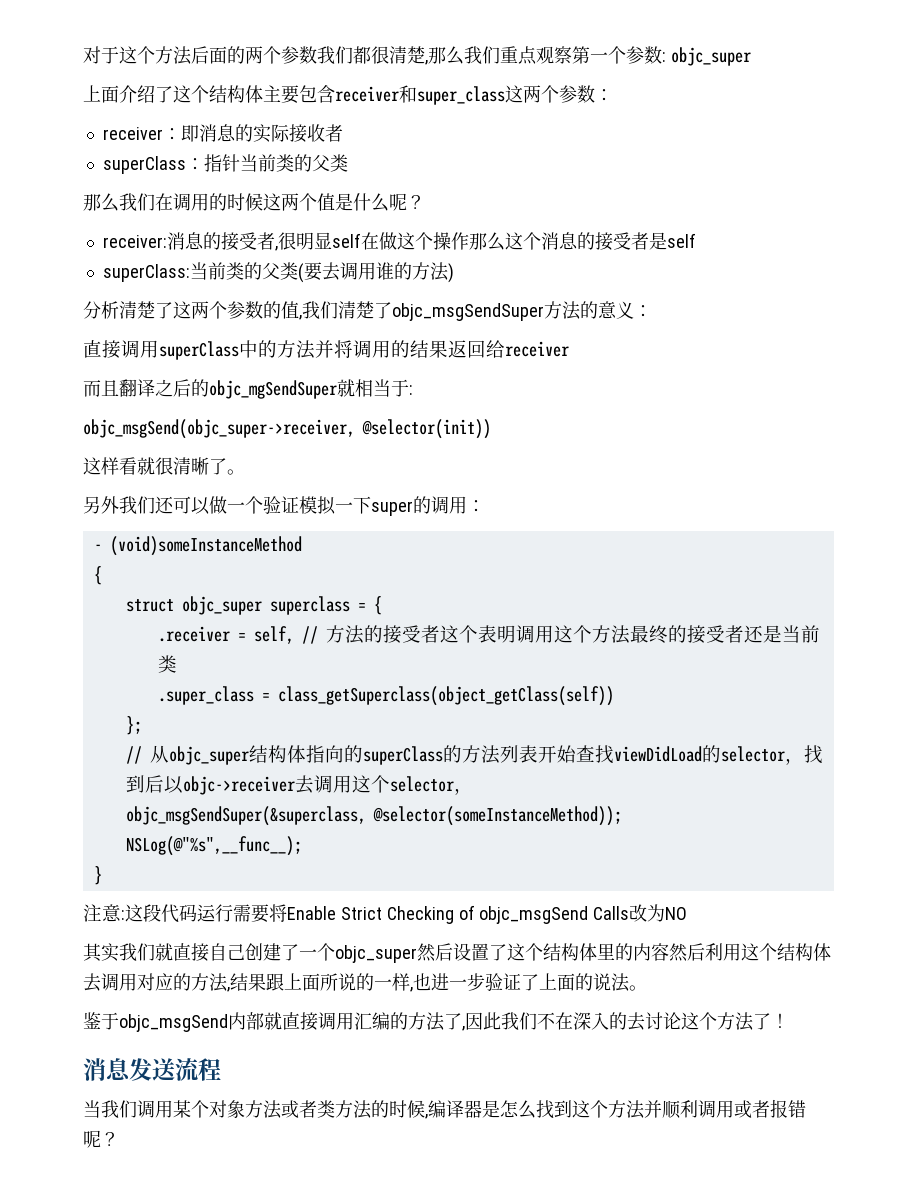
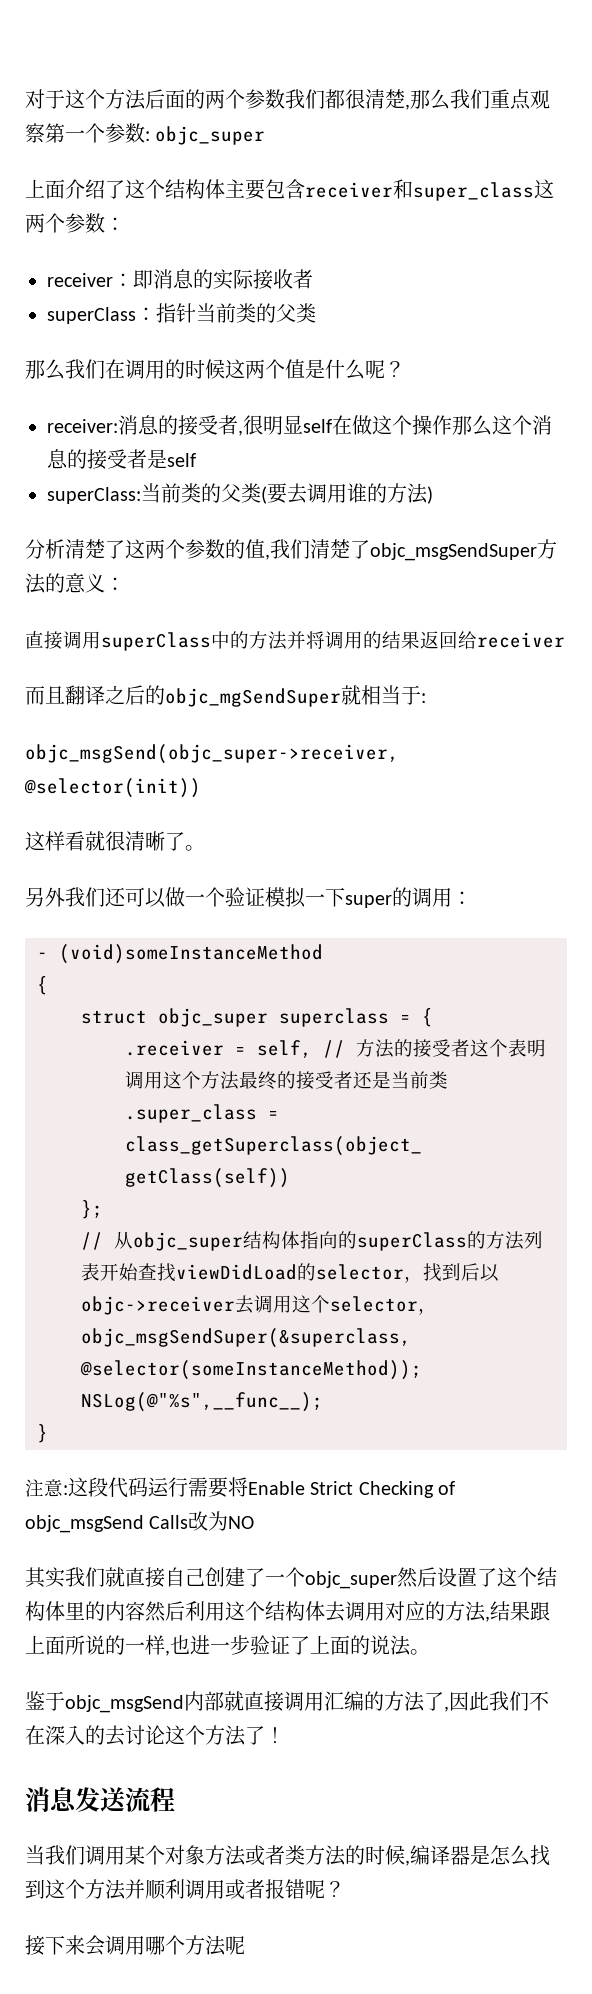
+ 接下来会调用哪个方法呢

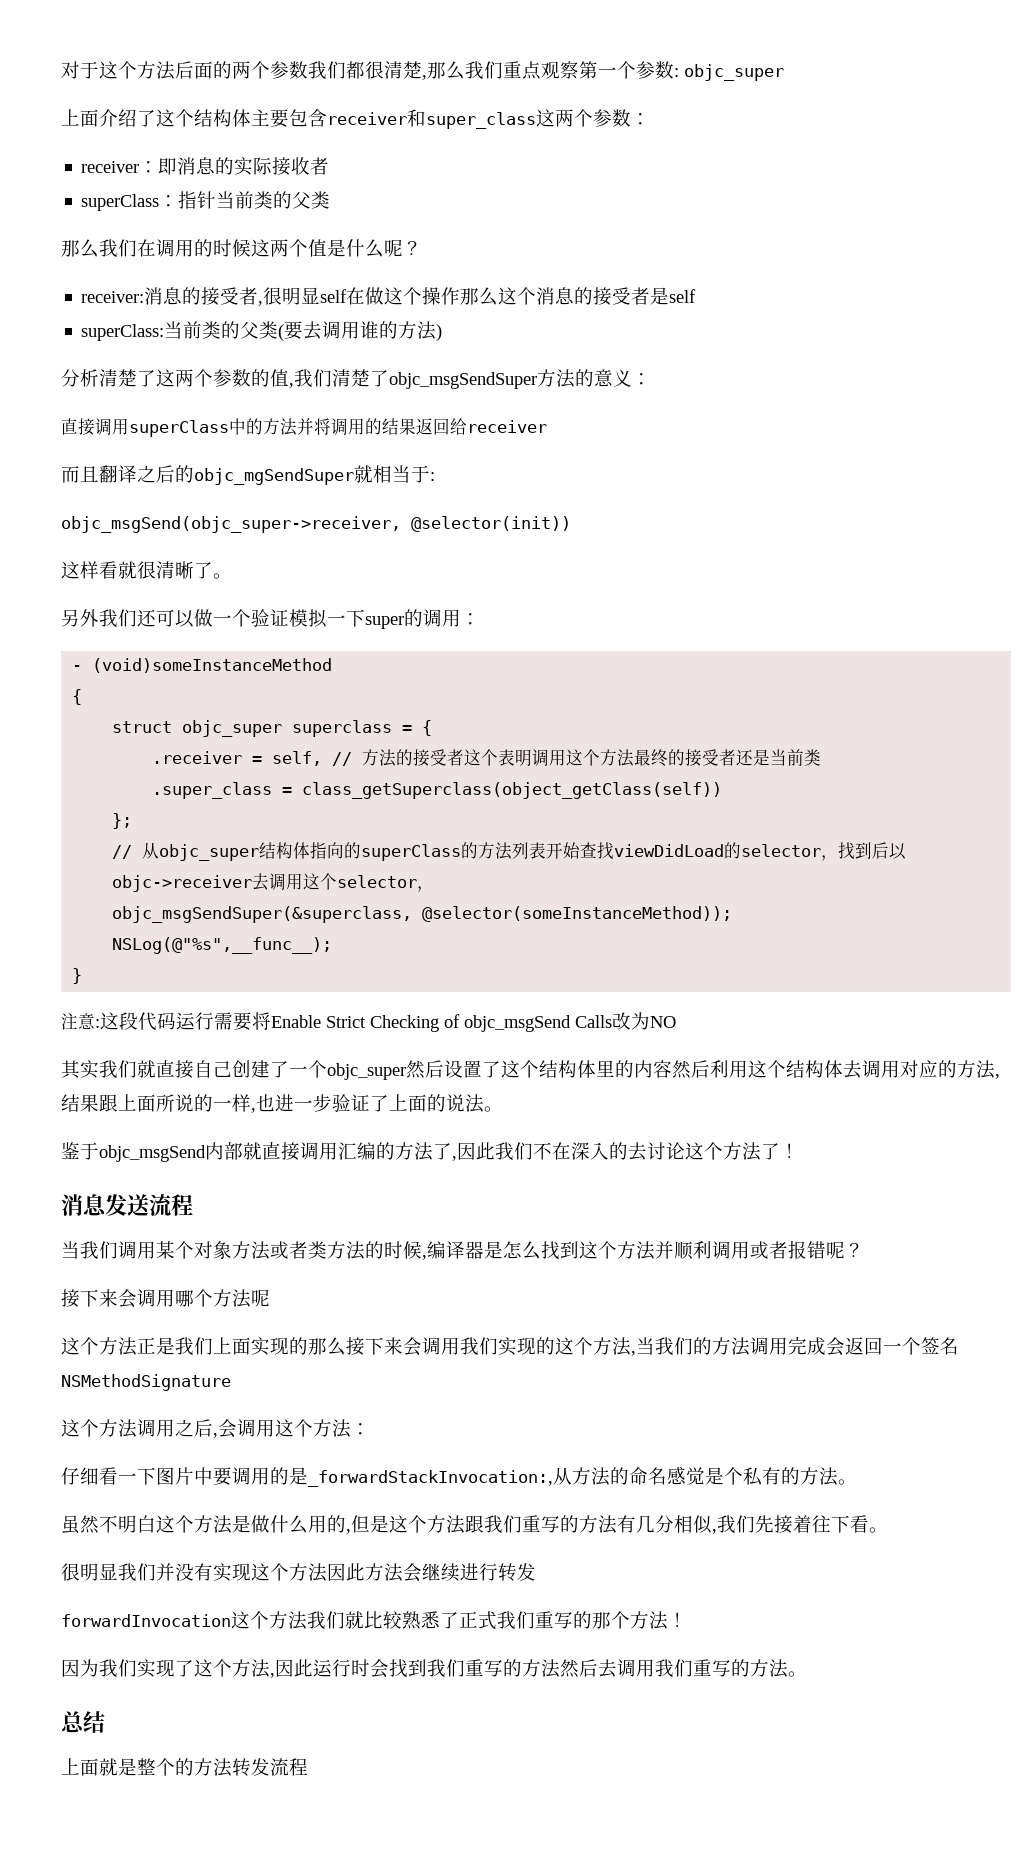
+ 这个方法正是我们上面实现的那么接下来会调用我们实现的这个方法,当我们的方法调用完成会返回一个签名NSMethodSignature
+ 这个方法调用之后,会调用这个方法：
+ 仔细看一下图片中要调用的是_forwardStackInvocation:,从方法的命名感觉是个私有的方法。
+ 虽然不明白这个方法是做什么用的,但是这个方法跟我们重写的方法有几分相似,我们先接着往下看。
+ 很明显我们并没有实现这个方法因此方法会继续进行转发
+ forwardInvocation这个方法我们就比较熟悉了正式我们重写的那个方法！
+ 因为我们实现了这个方法,因此运行时会找到我们重写的方法然后去调用我们重写的方法。
+ 总结
+ 上面就是整个的方法转发流程

